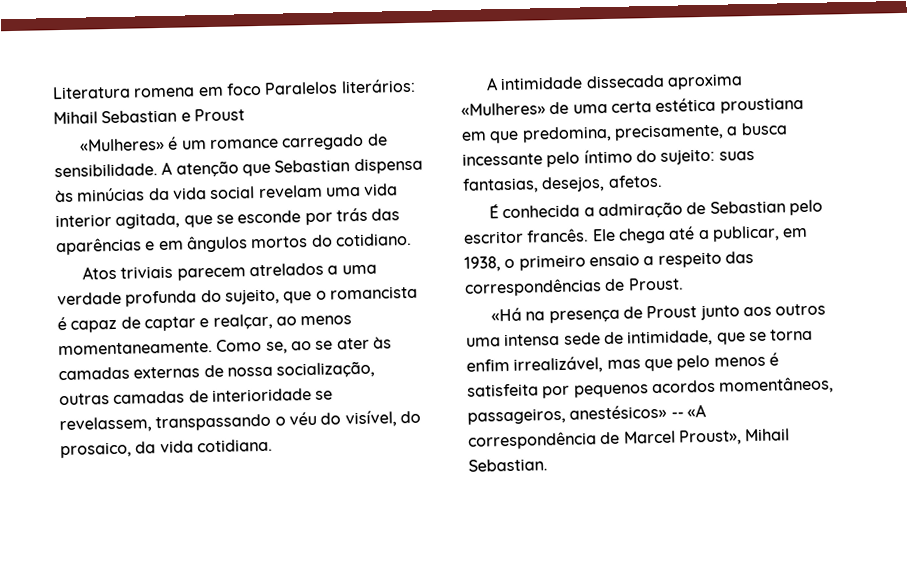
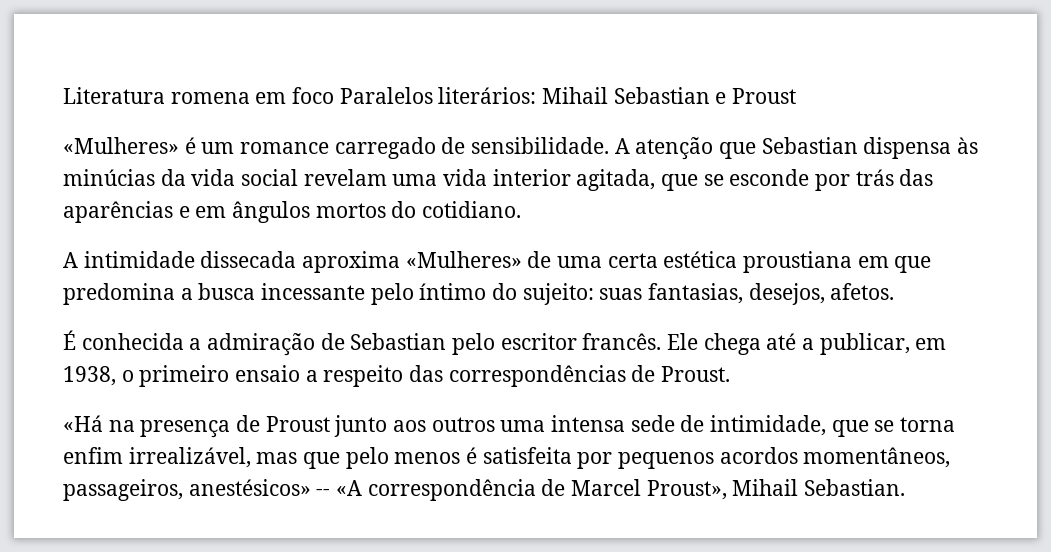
- Atos triviais parecem atrelados a uma verdade profunda do sujeito, que o romancista é capaz de captar e realçar, ao menos momentaneamente. Como se, ao se ater às camadas externas de nossa socialização, outras camadas de interioridade se revelassem, transpassando o véu do visível, do prosaico, da vida cotidiana.
- A intimidade dissecada aproxima «Mulheres» de uma certa estética proustiana em que predomina, precisamente, a busca incessante pelo íntimo do sujeito: suas fantasias, desejos, afetos.
+ A intimidade dissecada aproxima «Mulheres» de uma certa estética proustiana em que predomina a busca incessante pelo íntimo do sujeito: suas fantasias, desejos, afetos.

